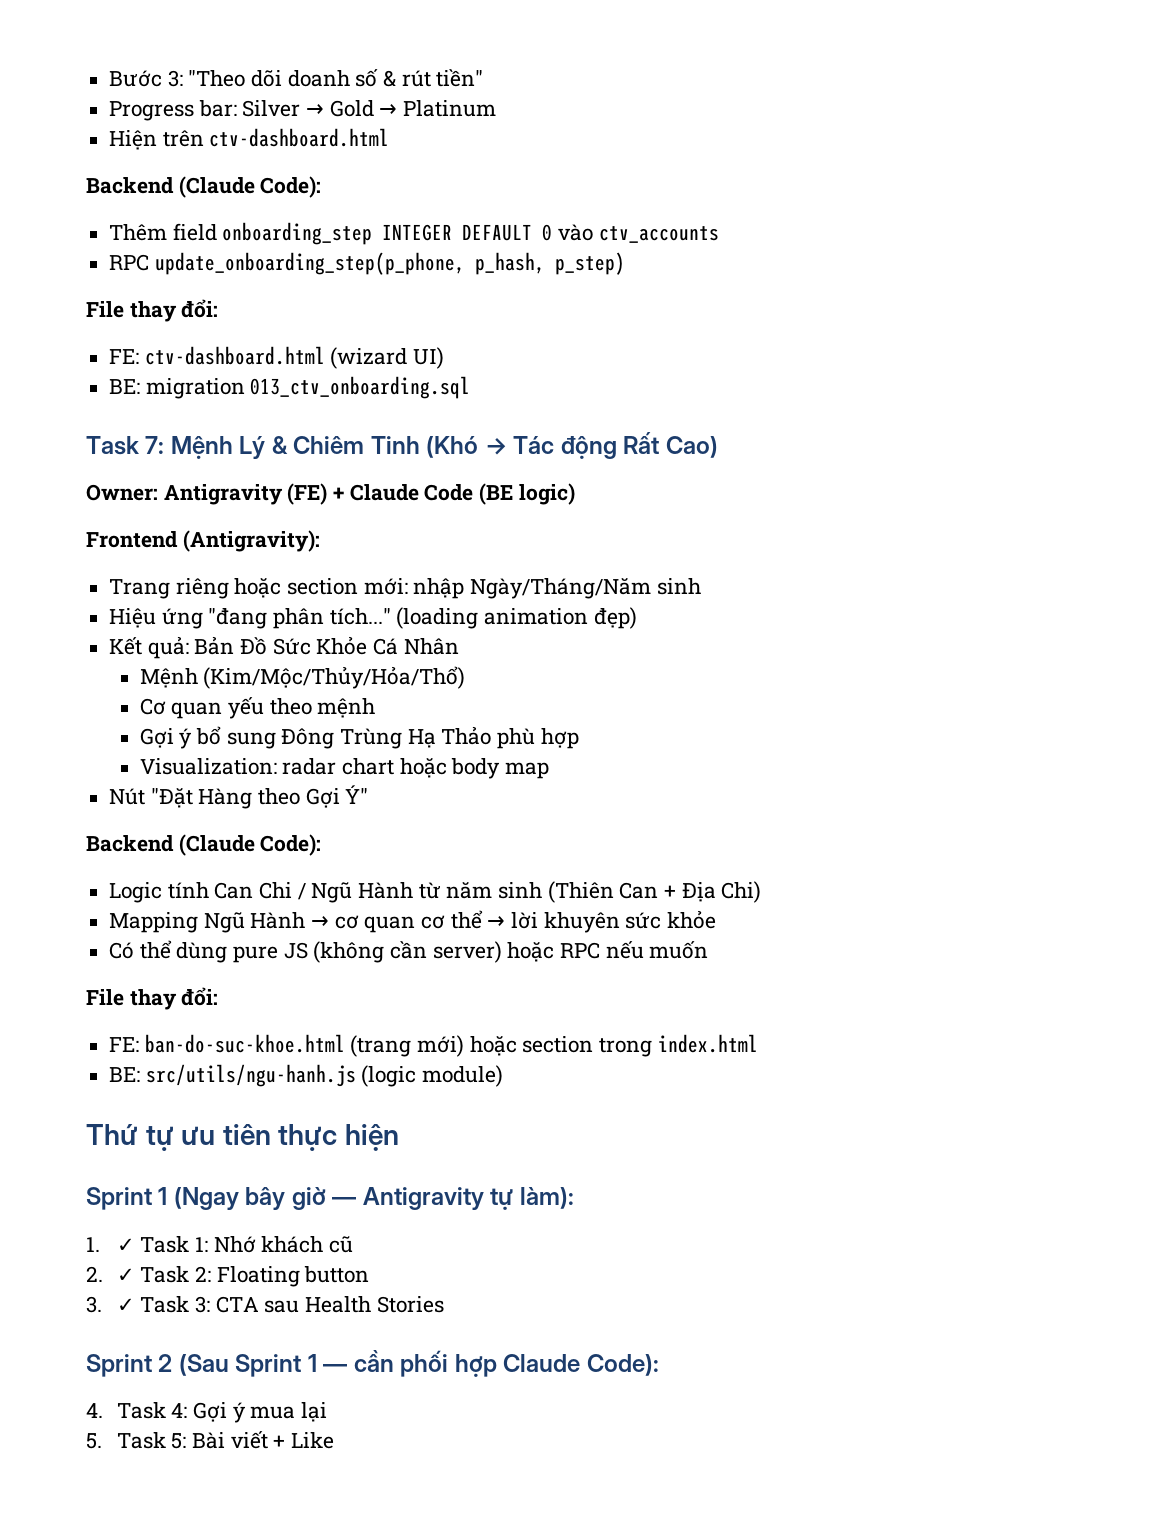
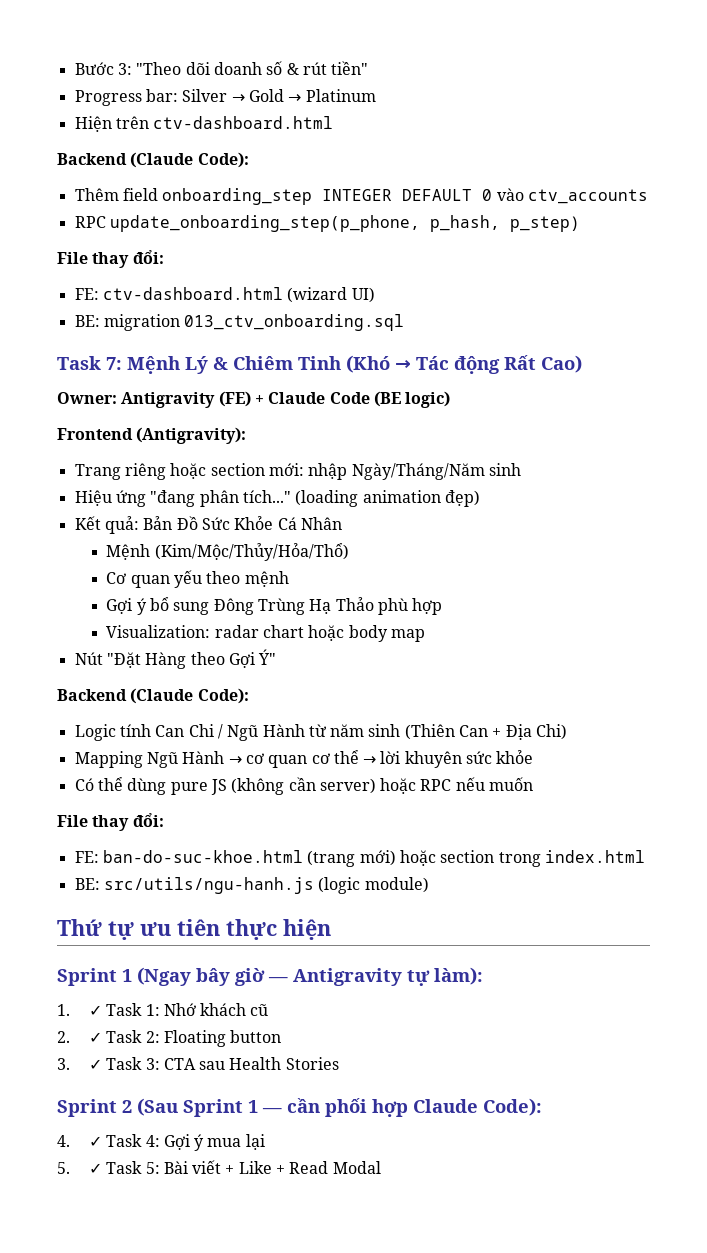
- 4. Task 4: Gợi ý mua lại
+ 4. ✓ Task 4: Gợi ý mua lại
- 5. Task 5: Bài viết + Like
+ 5. ✓ Task 5: Bài viết + Like + Read Modal

